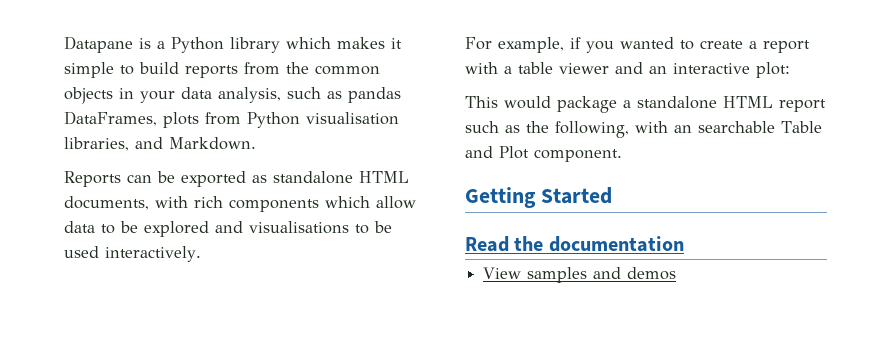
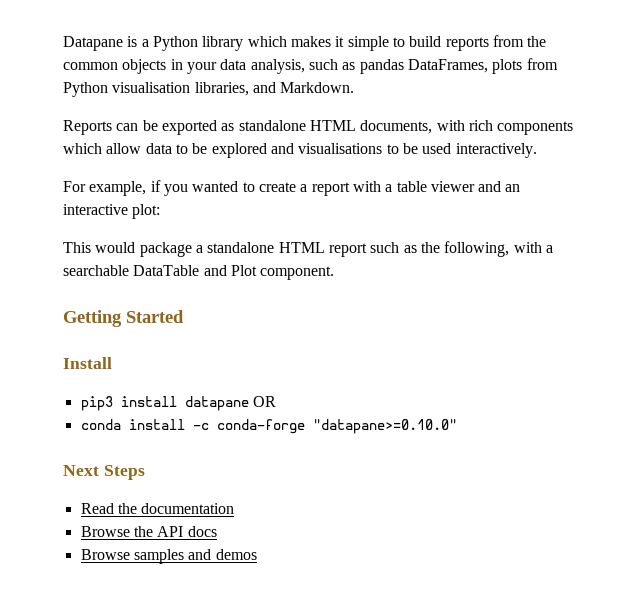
- This would package a standalone HTML report such as the following, with an searchable Table and Plot component.
+ This would package a standalone HTML report such as the following, with a searchable DataTable and Plot component.
+ Install
+ pip3 install datapane OR
+ conda install -c conda-forge "datapane>=0.10.0"
+ Next Steps
  Read the documentation
- View samples and demos
+ Browse the API docs
+ Browse samples and demos

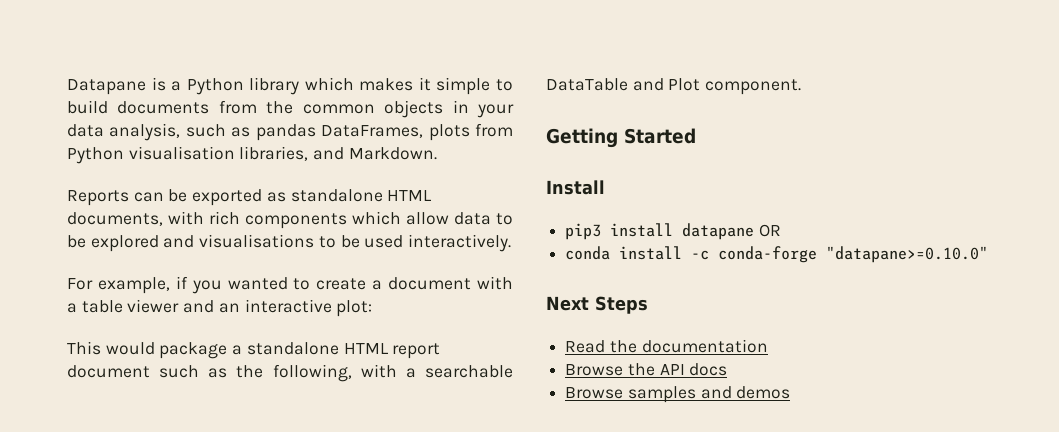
- Datapane is a Python library which makes it simple to build reports from the common objects in your data analysis, such as pandas DataFrames, plots from Python visualisation libraries, and Markdown.
+ Datapane is a Python library which makes it simple to build documents from the common objects in your data analysis, such as pandas DataFrames, plots from Python visualisation libraries, and Markdown.
- For example, if you wanted to create a report with a table viewer and an interactive plot:
+ For example, if you wanted to create a document with a table viewer and an interactive plot:
- This would package a standalone HTML report such as the following, with a searchable DataTable and Plot component.
+ This would package a standalone HTML report document such as the following, with a searchable DataTable and Plot component.

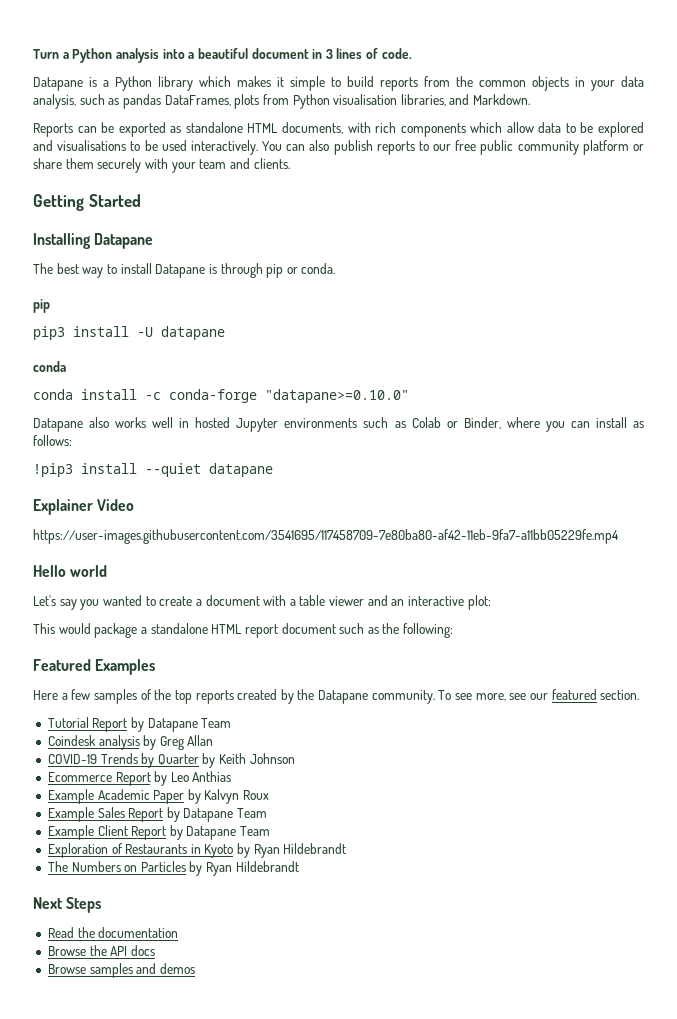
+ Turn a Python analysis into a beautiful document in 3 lines of code.
- Datapane is a Python library which makes it simple to build documents from the common objects in your data analysis, such as pandas DataFrames, plots from Python visualisation libraries, and Markdown.
+ Datapane is a Python library which makes it simple to build reports from the common objects in your data analysis, such as pandas DataFrames, plots from Python visualisation libraries, and Markdown.
- Reports can be exported as standalone HTML documents, with rich components which allow data to be explored and visualisations to be used interactively.
- For example, if you wanted to create a document with a table viewer and an interactive plot:
+ Reports can be exported as standalone HTML documents, with rich components which allow data to be explored and visualisations to be used interactively. You can also publish reports to our free public community platform or share them securely with your team and clients.
+ Getting Started
+ Installing Datapane
+ The best way to install Datapane is through pip or conda.
+ pip
+ pip3 install -U datapane
+ conda
+ conda install -c conda-forge "datapane>=0.10.0"
+ Datapane also works well in hosted Jupyter environments such as Colab or Binder, where you can install as follows:
+ !pip3 install --quiet datapane
+ Explainer Video
+ https://user-images.githubusercontent.com/3541695/117458709-7e80ba80-af42-11eb-9fa7-a11bb05229fe.mp4
+ Hello world
+ Let's say you wanted to create a document with a table viewer and an interactive plot:
- This would package a standalone HTML report document such as the following, with a searchable DataTable and Plot component.
- Getting Started
- Install
- pip3 install datapane OR
- conda install -c conda-forge "datapane>=0.10.0"
+ This would package a standalone HTML report document such as the following:
+ Featured Examples
+ Here a few samples of the top reports created by the Datapane community. To see more, see our featured section.
+ Tutorial Report by Datapane Team
+ Coindesk analysis by Greg Allan
+ COVID-19 Trends by Quarter by Keith Johnson
+ Ecommerce Report by Leo Anthias
+ Example Academic Paper by Kalvyn Roux
+ Example Sales Report by Datapane Team
+ Example Client Report by Datapane Team
+ Exploration of Restaurants in Kyoto by Ryan Hildebrandt
+ The Numbers on Particles by Ryan Hildebrandt

